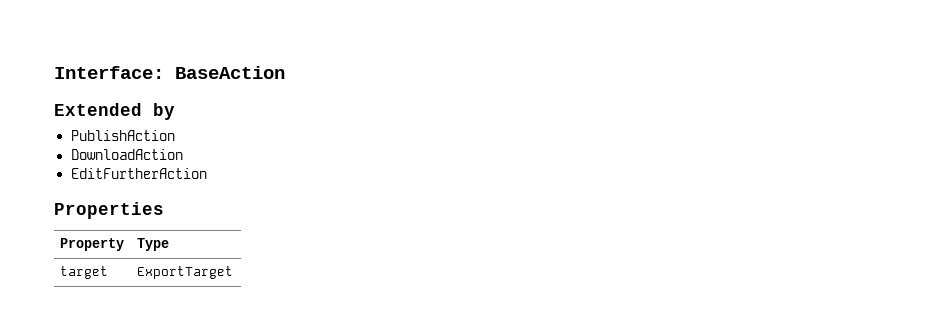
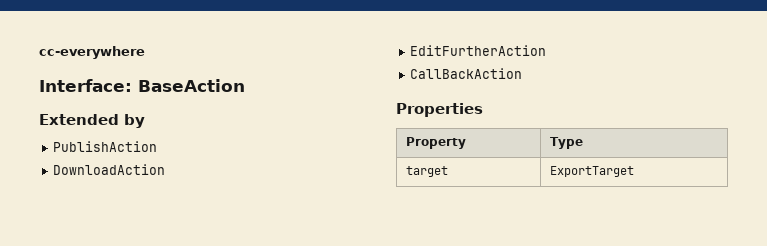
+ cc-everywhere
+ CallBackAction

